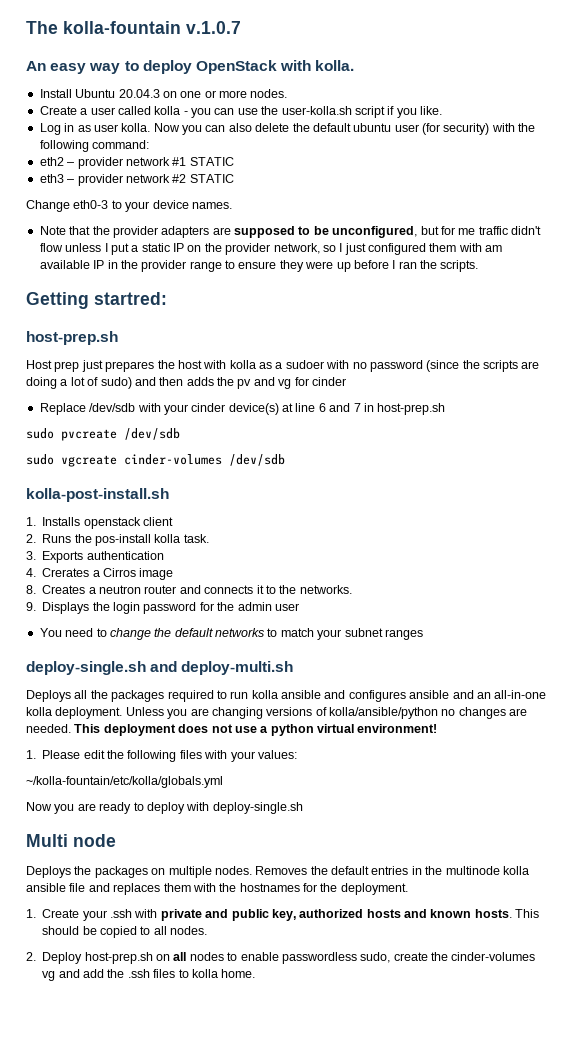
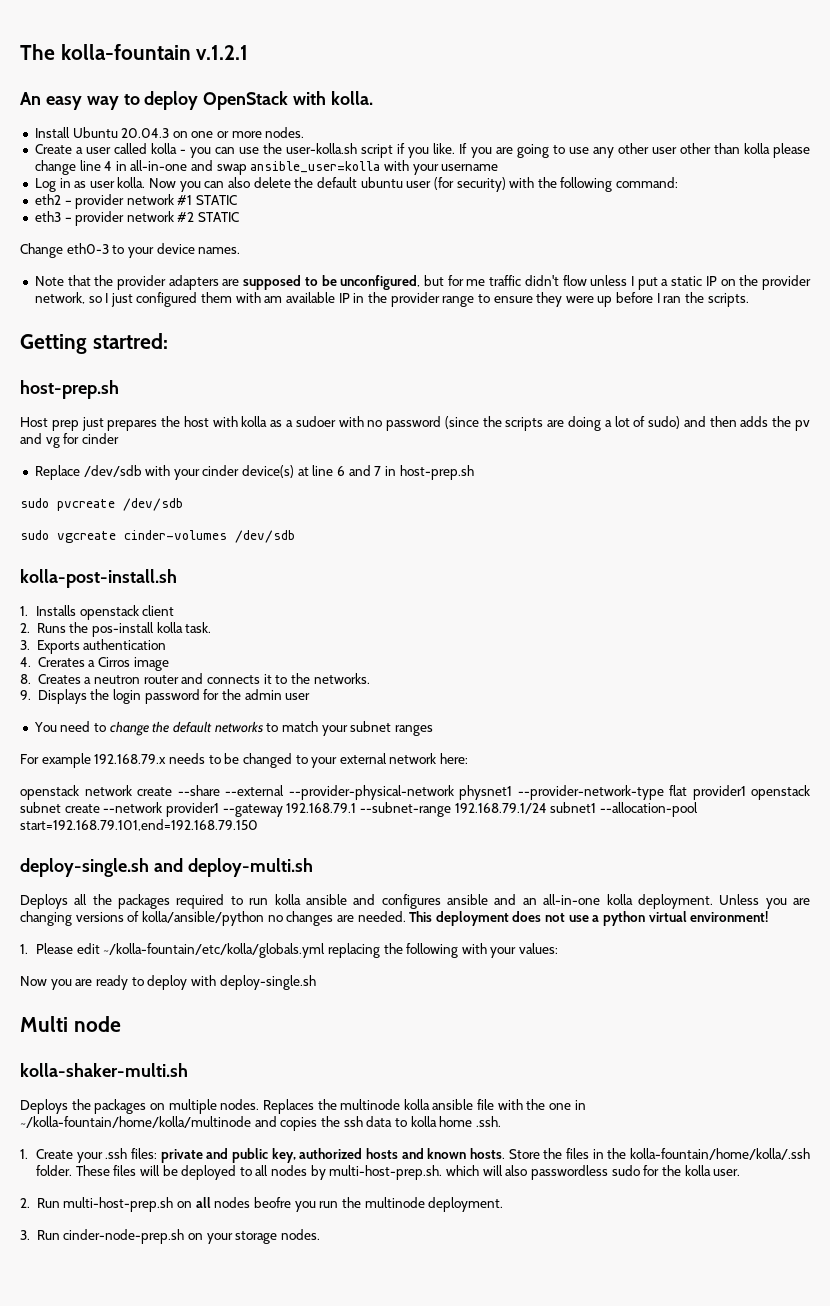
- The kolla-fountain v.1.0.7
+ The kolla-fountain v.1.2.1
+ If you are going to use any other user other than kolla please change line 4 in all-in-one and swap ansible_user=kolla with your username
+ For example 192.168.79.x needs to be changed to your external network here:
+ openstack network create --share --external --provider-physical-network physnet1 --provider-network-type flat provider1 openstack subnet create --network provider1 --gateway 192.168.79.1 --subnet-range 192.168.79.1/24 subnet1 --allocation-pool start=192.168.79.101,end=192.168.79.150
- 1. Please edit the following files with your values:
+ 1. Please edit ~/kolla-fountain/etc/kolla/globals.yml replacing the following with your values:
- ~/kolla-fountain/etc/kolla/globals.yml
+ kolla-shaker-multi.sh
- Removes the default entries in the multinode kolla ansible file and replaces them with the hostnames for the deployment.
+ Replaces the multinode kolla ansible file with the one in ~/kolla-fountain/home/kolla/multinode and copies the ssh data to kolla home .ssh.
- 1. Create your .ssh with private and public key, authorized hosts and known hosts.
+ 1. Create your .ssh files: private and public key, authorized hosts and known hosts.
- This should be copied to all nodes.
- 2. Deploy host-prep.sh on all nodes to enable passwordless sudo, create the cinder-volumes vg and add the .ssh files to kolla home.
+ Store the files in the kolla-fountain/home/kolla/.ssh folder. These files will be deployed to all nodes by multi-host-prep.sh. which will also passwordless sudo for the kolla user.
+ 2. Run multi-host-prep.sh on all nodes beofre you run the multinode deployment.
+ 3. Run cinder-node-prep.sh on your storage nodes.

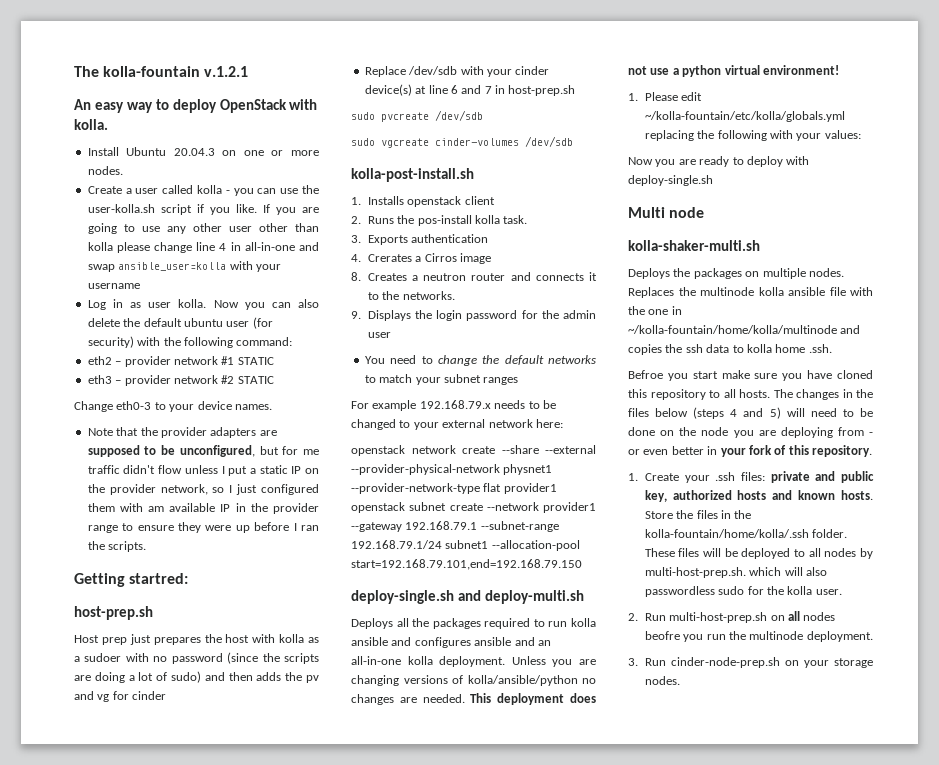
+ Befroe you start make sure you have cloned this repository to all hosts. The changes in the files below (steps 4 and 5) will need to be done on the node you are deploying from - or even better in your fork of this repository.

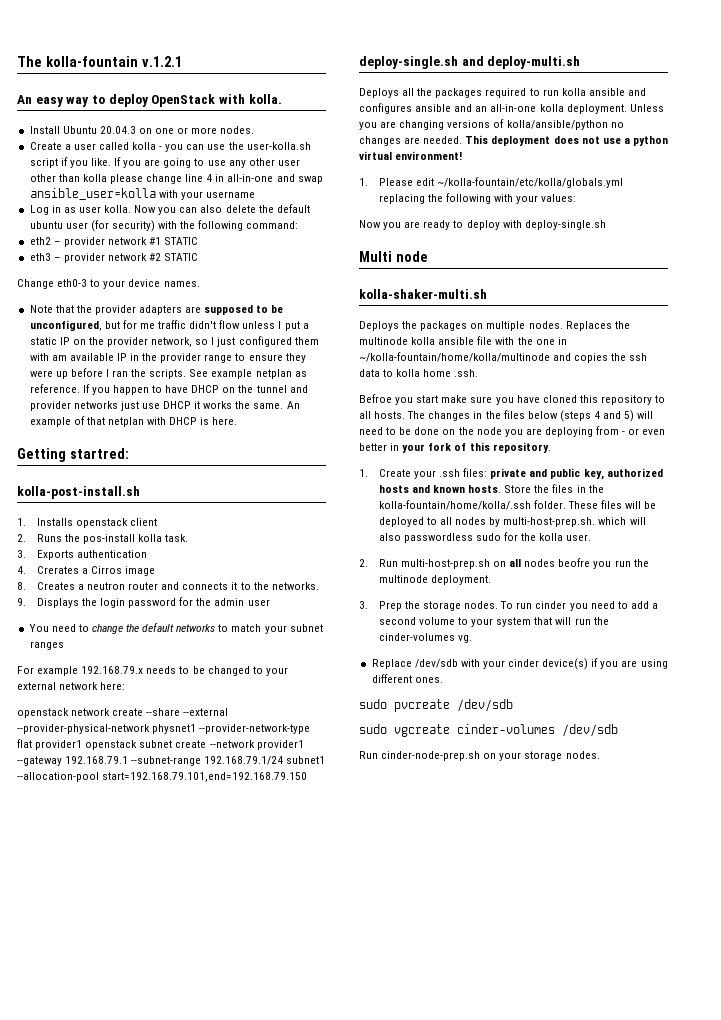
- Note that the provider adapters are supposed to be unconfigured, but for me traffic didn't flow unless I put a static IP on the provider network, so I just configured them with am available IP in the provider range to ensure they were up before I ran the scripts.
+ Note that the provider adapters are supposed to be unconfigured, but for me traffic didn't flow unless I put a static IP on the provider network, so I just configured them with am available IP in the provider range to ensure they were up before I ran the scripts. See example netplan as reference. If you happen to have DHCP on the tunnel and provider networks just use DHCP it works the same. An example of that netplan with DHCP is here.
  Getting startred:
- host-prep.sh
- Host prep just prepares the host with kolla as a sudoer with no password (since the scripts are doing a lot of sudo) and then adds the pv and vg for cinder
- Replace /dev/sdb with your cinder device(s) at line 6 and 7 in host-prep.sh
- sudo pvcreate /dev/sdb
- sudo vgcreate cinder-volumes /dev/sdb
- 3. Run cinder-node-prep.sh on your storage nodes.
+ 3. Prep the storage nodes. To run cinder you need to add a second volume to your system that will run the cinder-volumes vg.
+ Replace /dev/sdb with your cinder device(s) if you are using different ones.
+ sudo pvcreate /dev/sdb
+ sudo vgcreate cinder-volumes /dev/sdb
+ Run cinder-node-prep.sh on your storage nodes.

